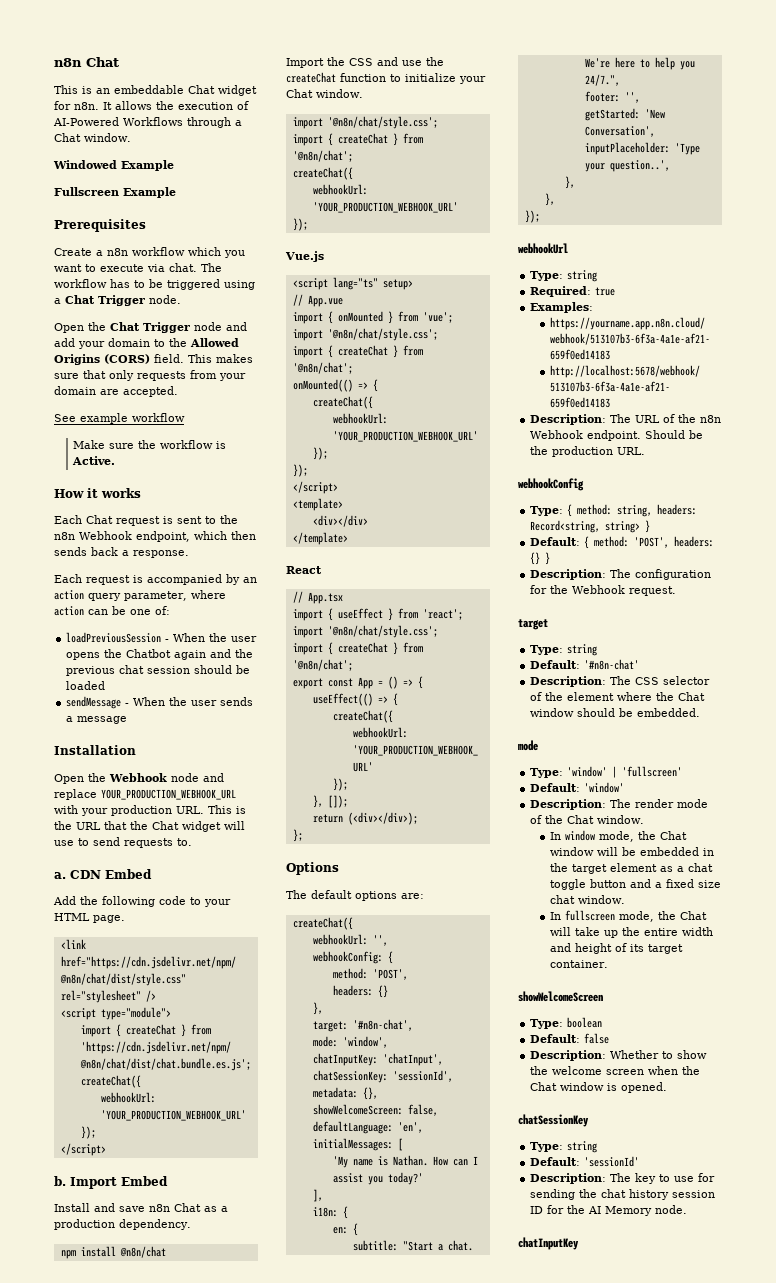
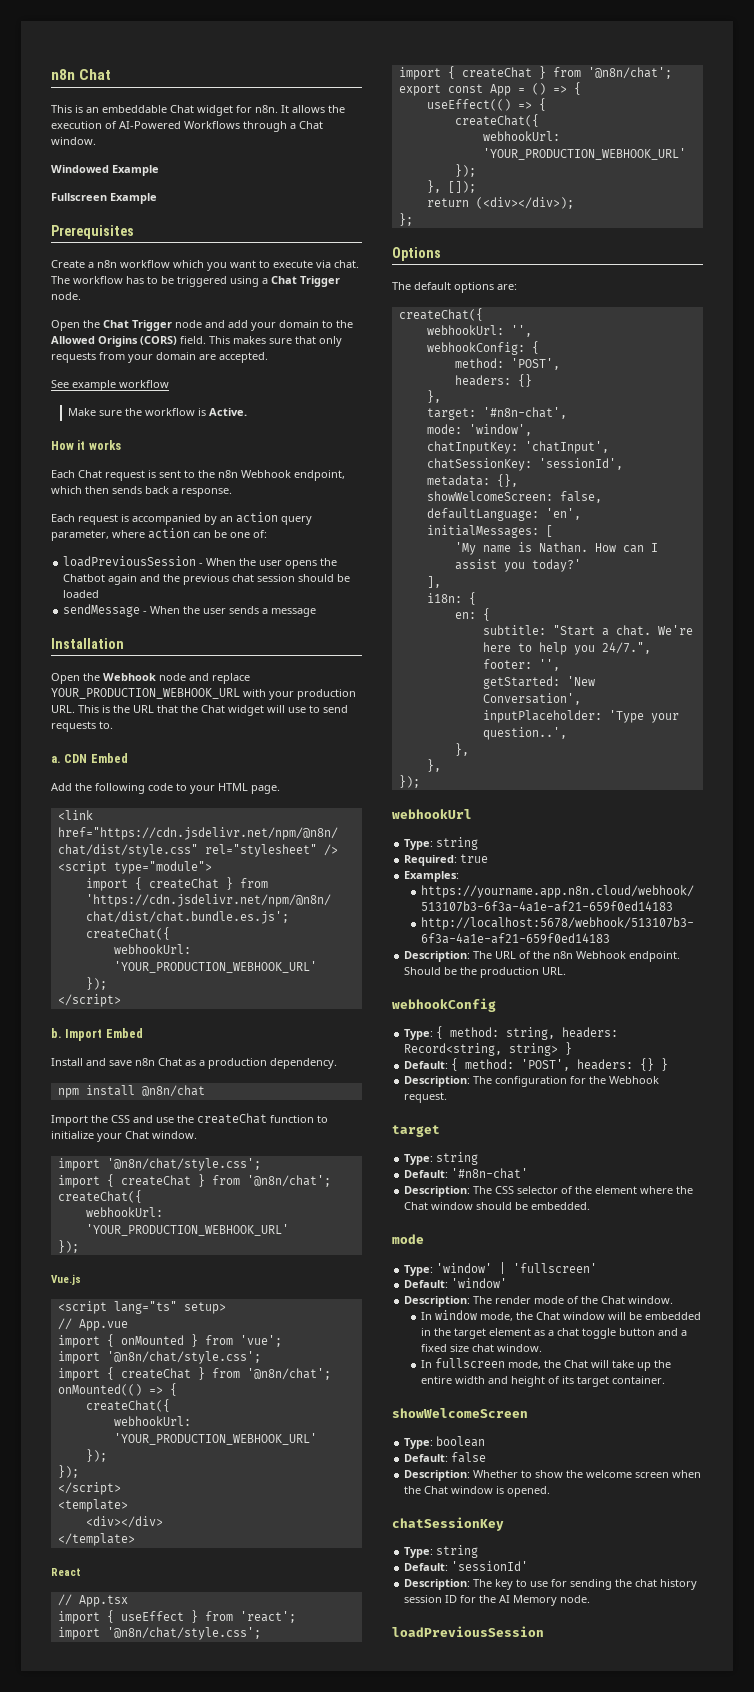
  Description: The key to use for sending the chat history session ID for the AI Memory node.
- chatInputKey
+ loadPreviousSession

